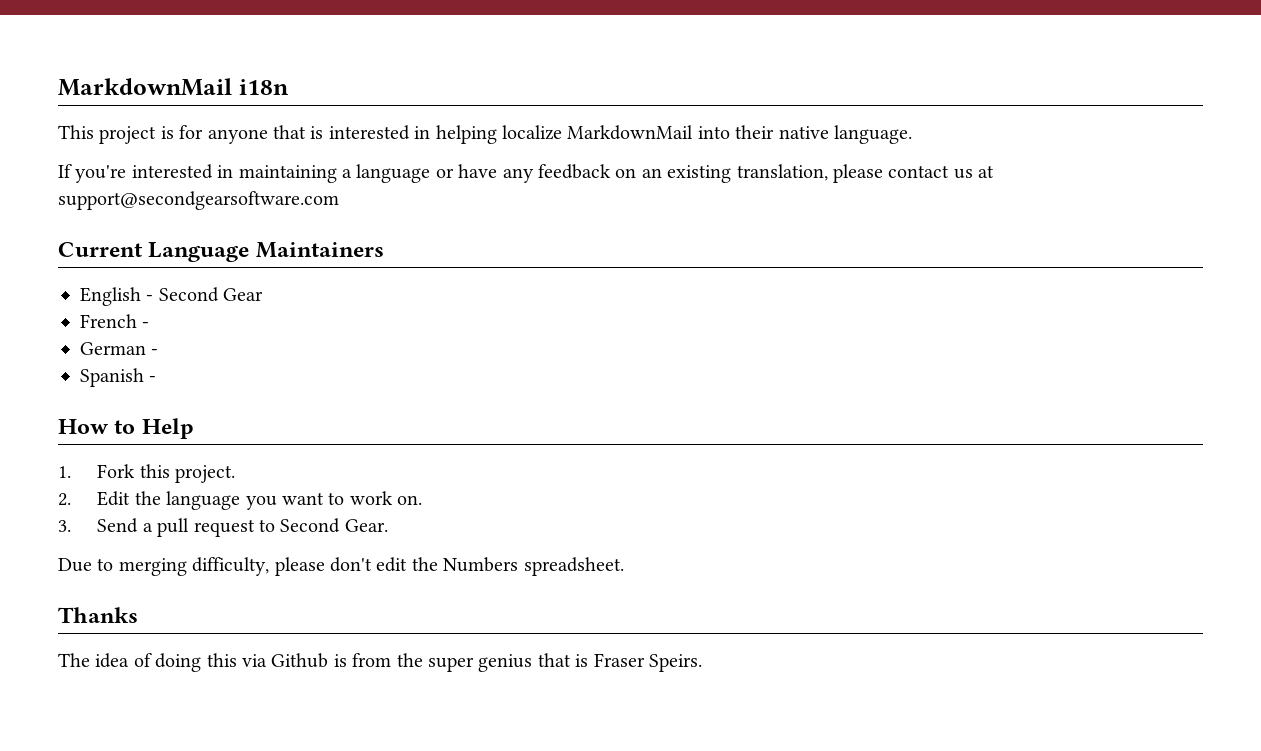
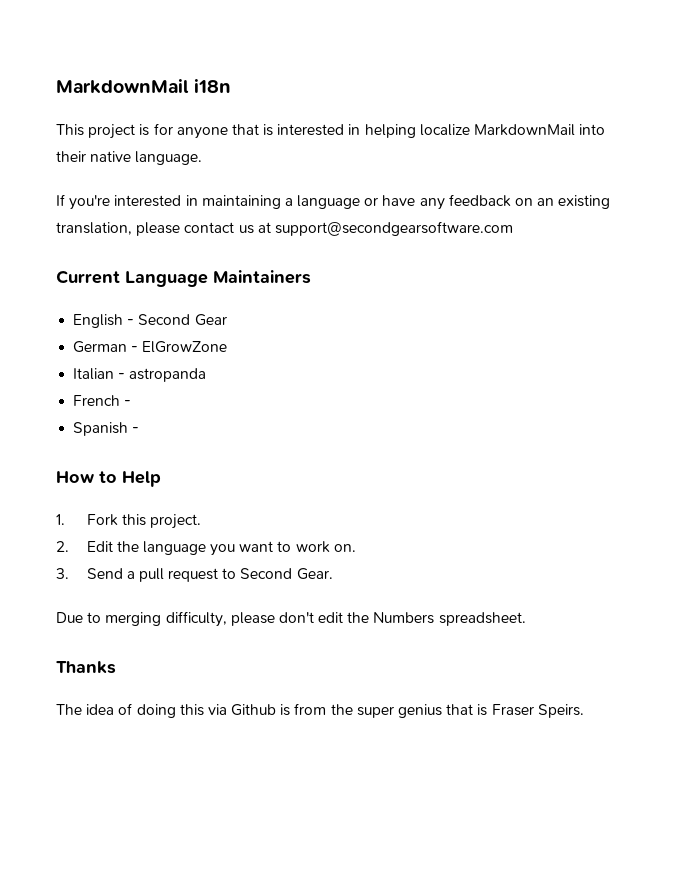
+ German - ElGrowZone
+ Italian - astropanda
- German -

